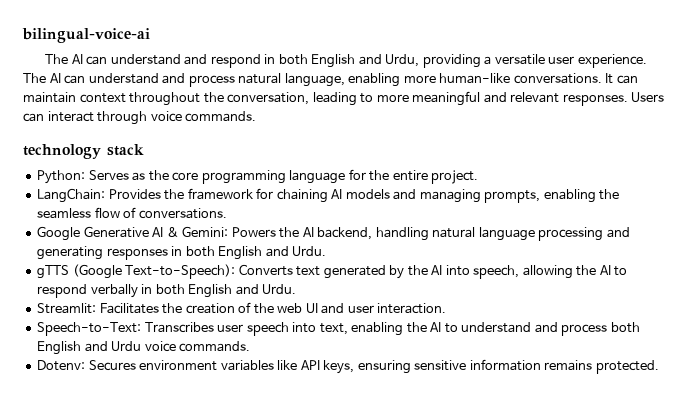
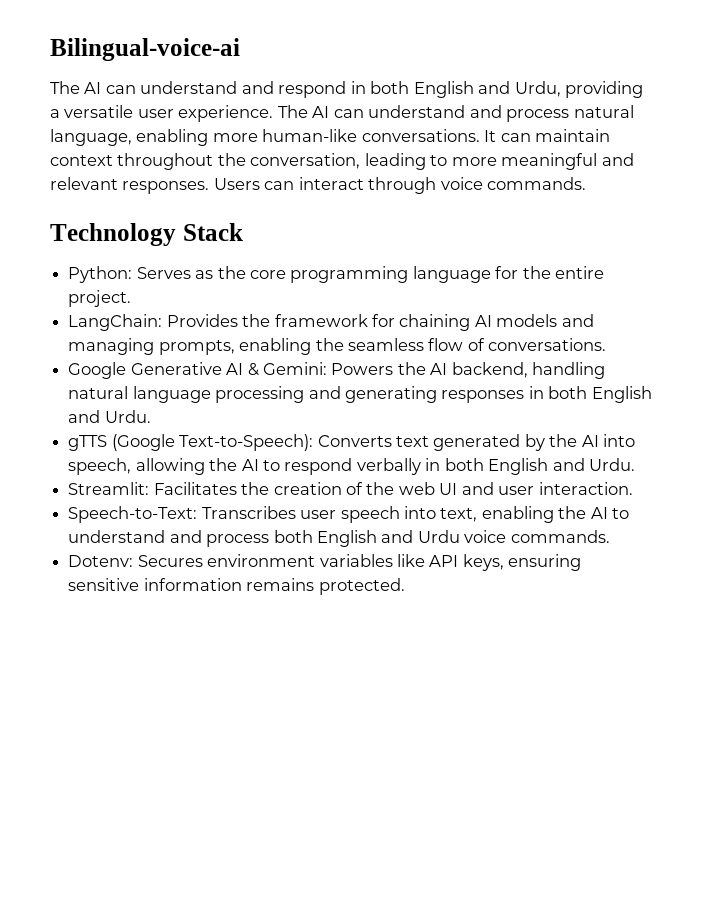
- bilingual-voice-ai
+ Bilingual-voice-ai
- technology stack
+ Technology Stack

